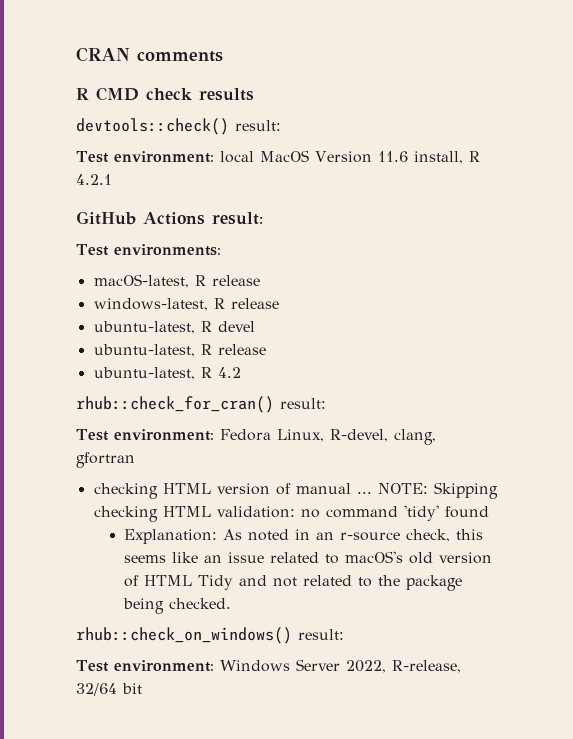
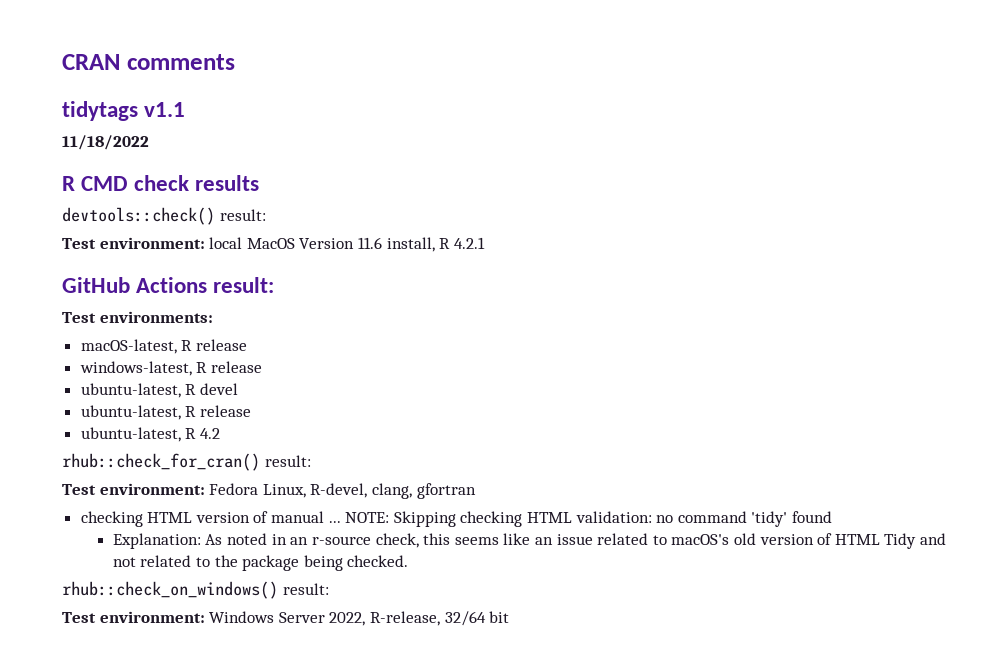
+ tidytags v1.1
+ 11/18/2022

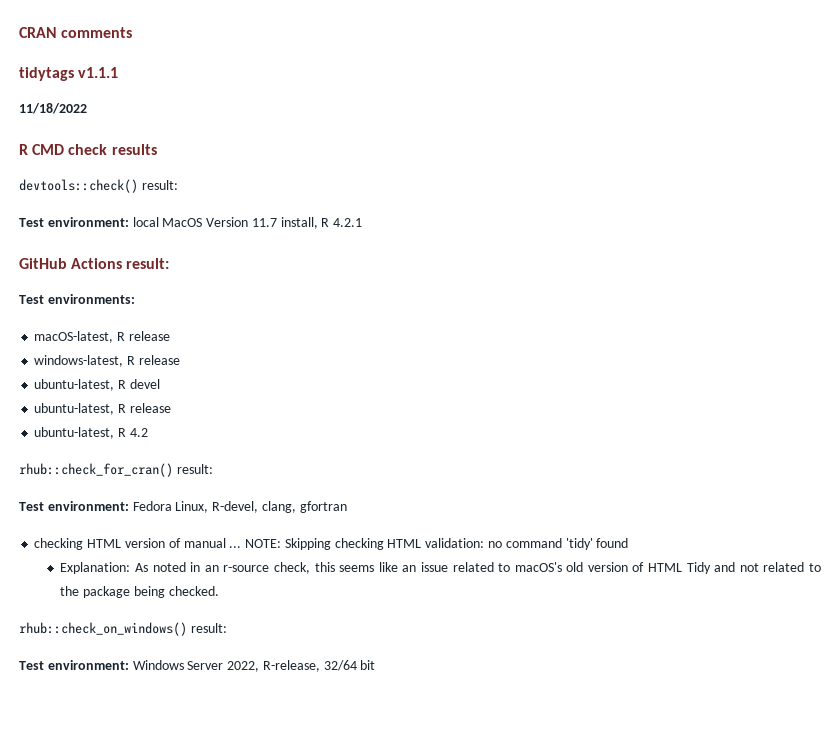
- tidytags v1.1
+ tidytags v1.1.1
- Test environment: local MacOS Version 11.6 install, R 4.2.1
+ Test environment: local MacOS Version 11.7 install, R 4.2.1

